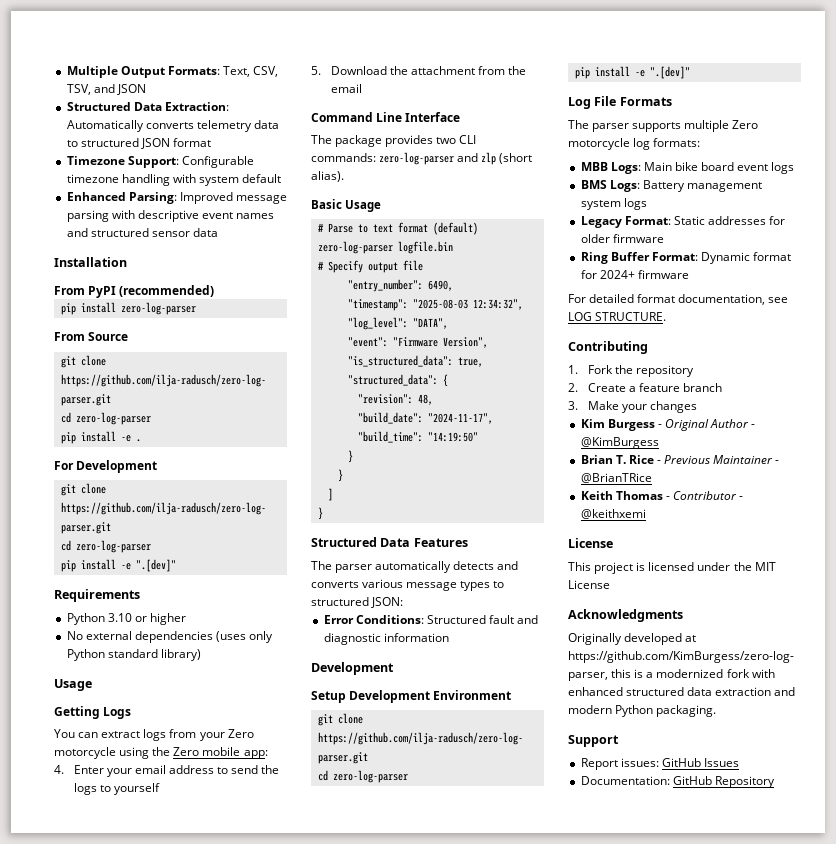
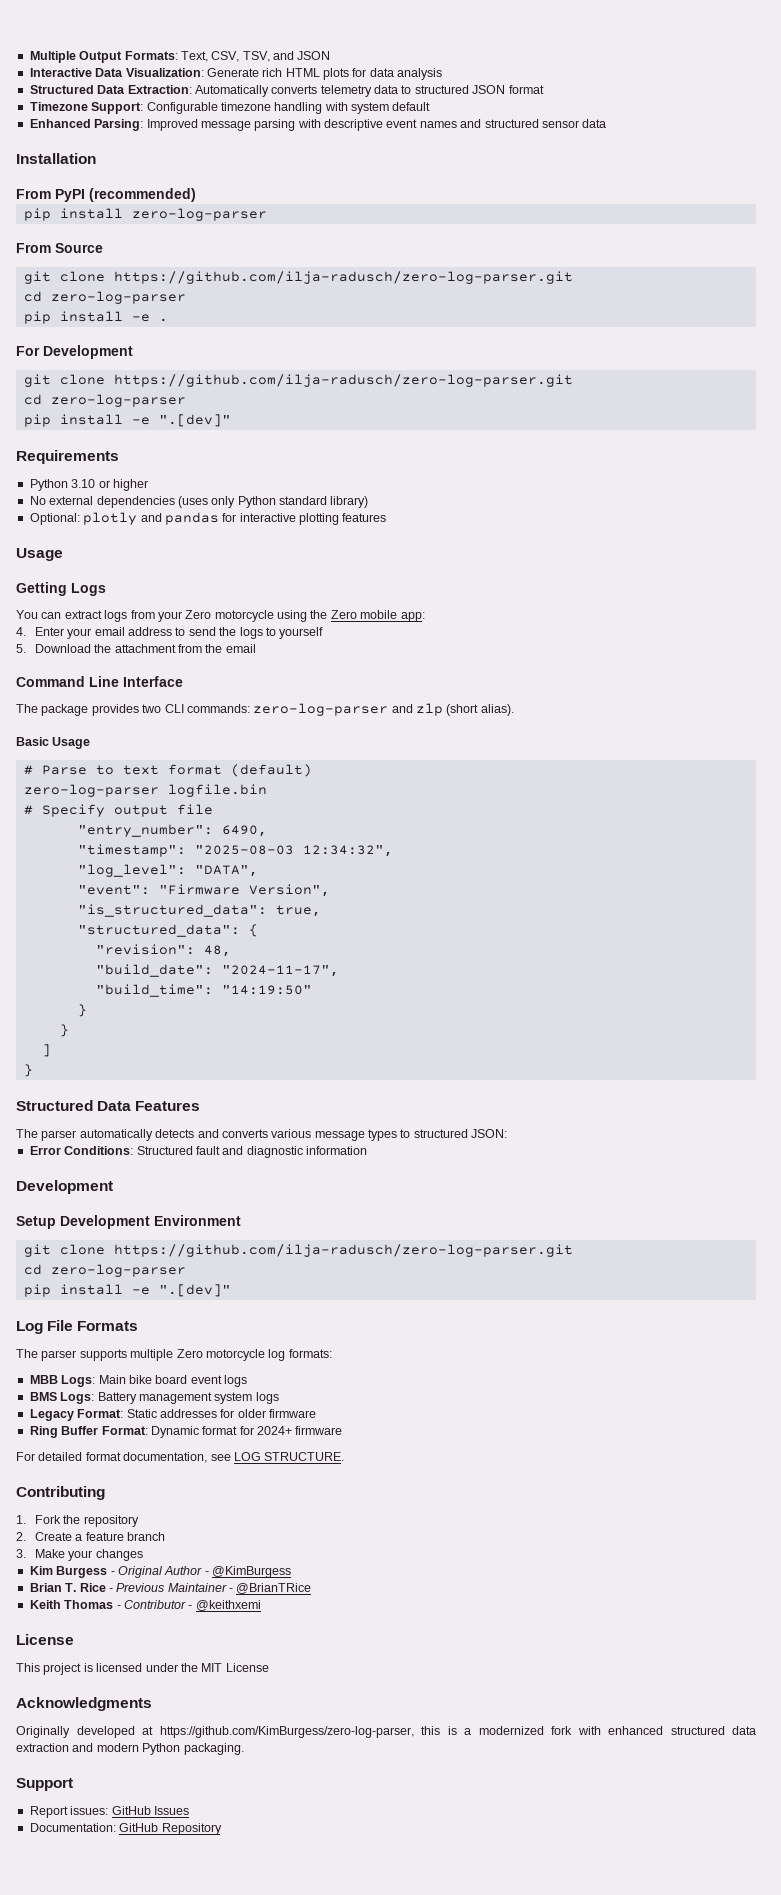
+ Interactive Data Visualization: Generate rich HTML plots for data analysis
+ Optional: plotly and pandas for interactive plotting features

